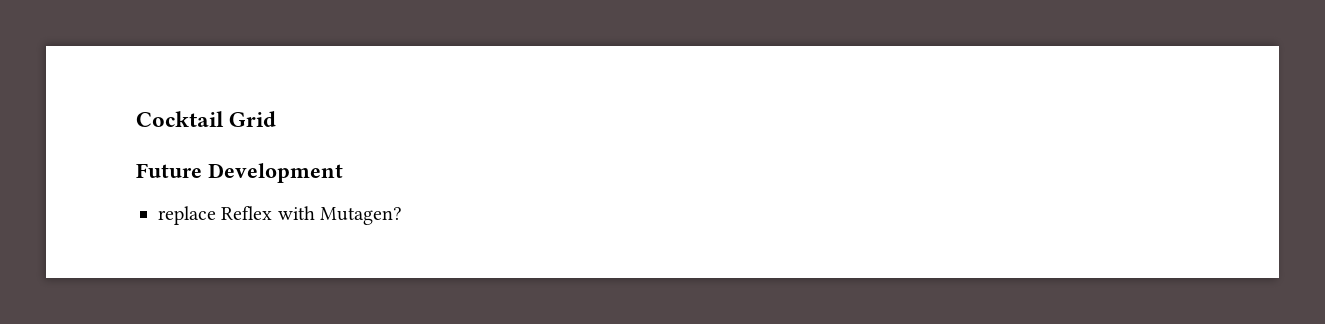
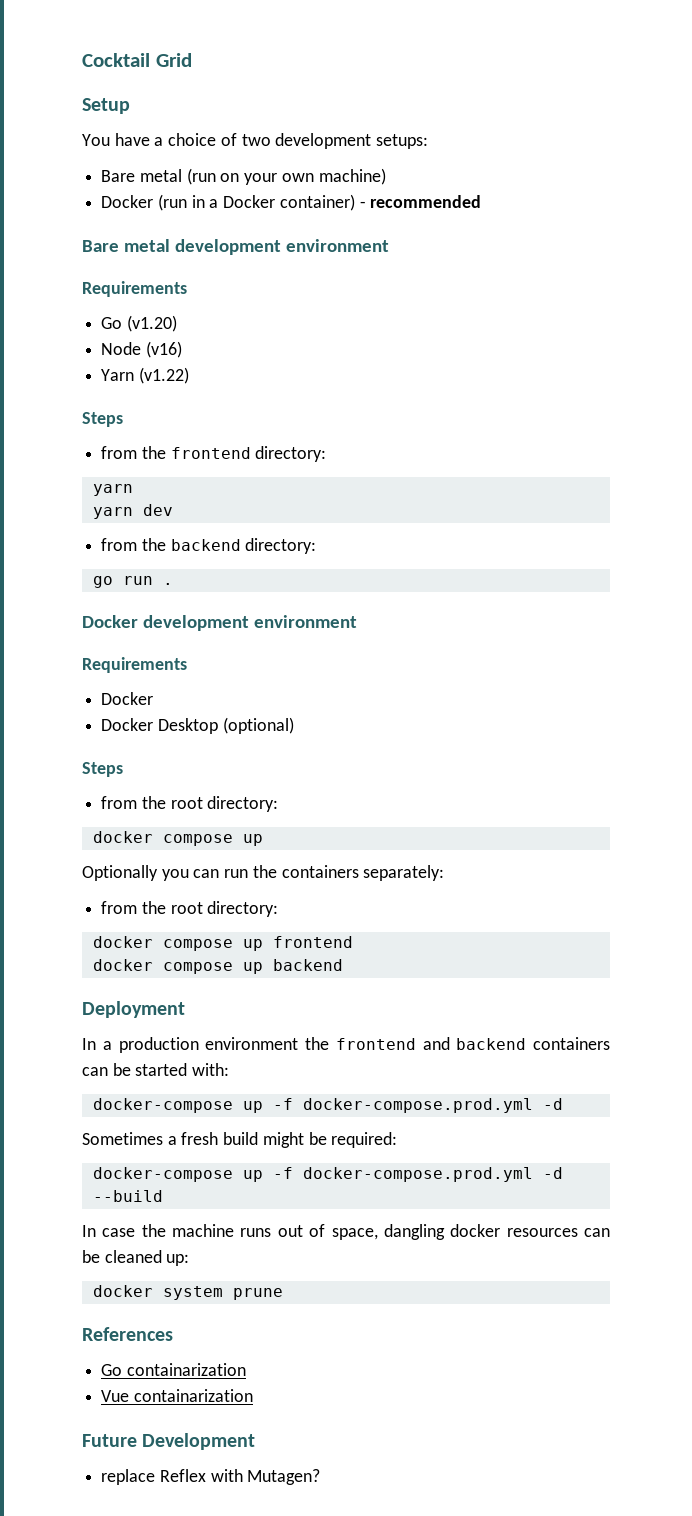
+ Setup
+ You have a choice of two development setups:
+ Bare metal (run on your own machine)
+ Docker (run in a Docker container) - recommended
+ Bare metal development environment
+ Requirements
+ Go (v1.20)
+ Node (v16)
+ Yarn (v1.22)
+ Steps
+ from the frontend directory:
+ yarn
+ yarn dev
+ from the backend directory:
+ go run .
+ Docker development environment
+ Requirements
+ Docker
+ Docker Desktop (optional)
+ Steps
+ from the root directory:
+ docker compose up
+ Optionally you can run the containers separately:
+ from the root directory:
+ docker compose up frontend
+ docker compose up backend
+ Deployment
+ In a production environment the frontend and backend containers can be started with:
+ docker-compose up -f docker-compose.prod.yml -d
+ Sometimes a fresh build might be required:
+ docker-compose up -f docker-compose.prod.yml -d --build
+ In case the machine runs out of space, dangling docker resources can be cleaned up:
+ docker system prune
+ References
+ Go containarization
+ Vue containarization

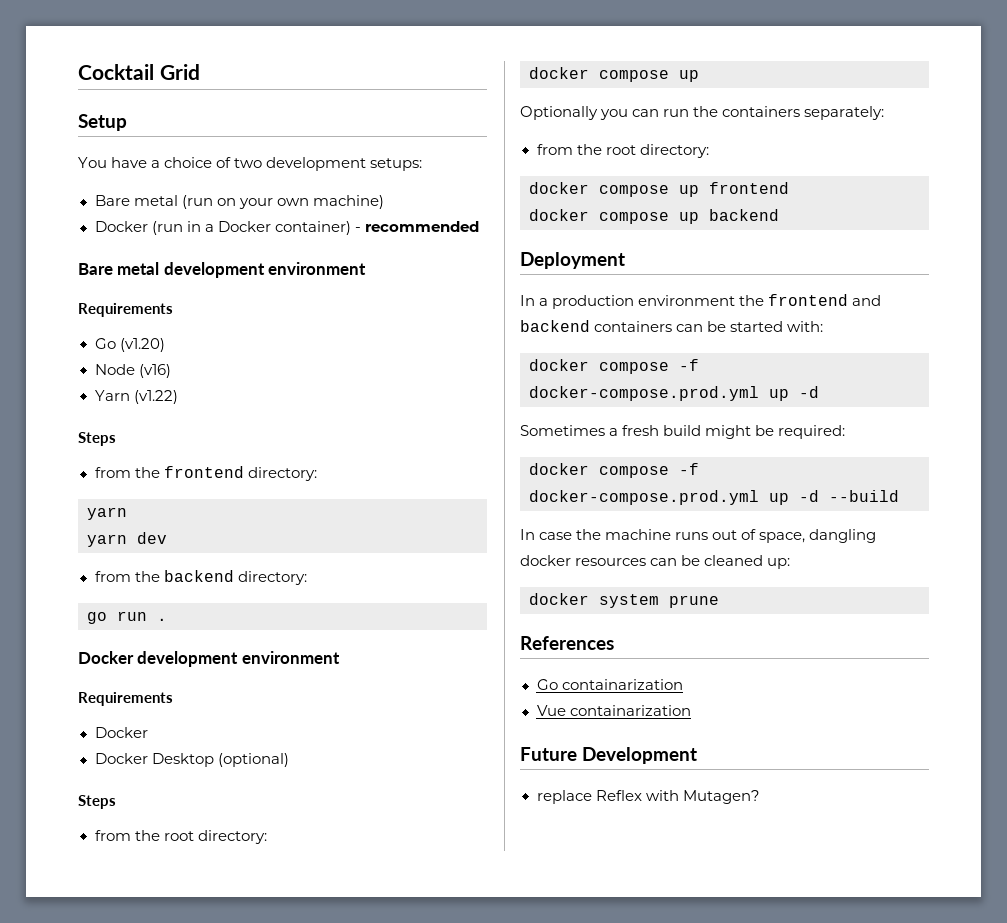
  In a production environment the frontend and backend containers can be started with:
- docker-compose up -f docker-compose.prod.yml -d
+ docker compose -f docker-compose.prod.yml up -d
- docker-compose up -f docker-compose.prod.yml -d --build
+ docker compose -f docker-compose.prod.yml up -d --build

